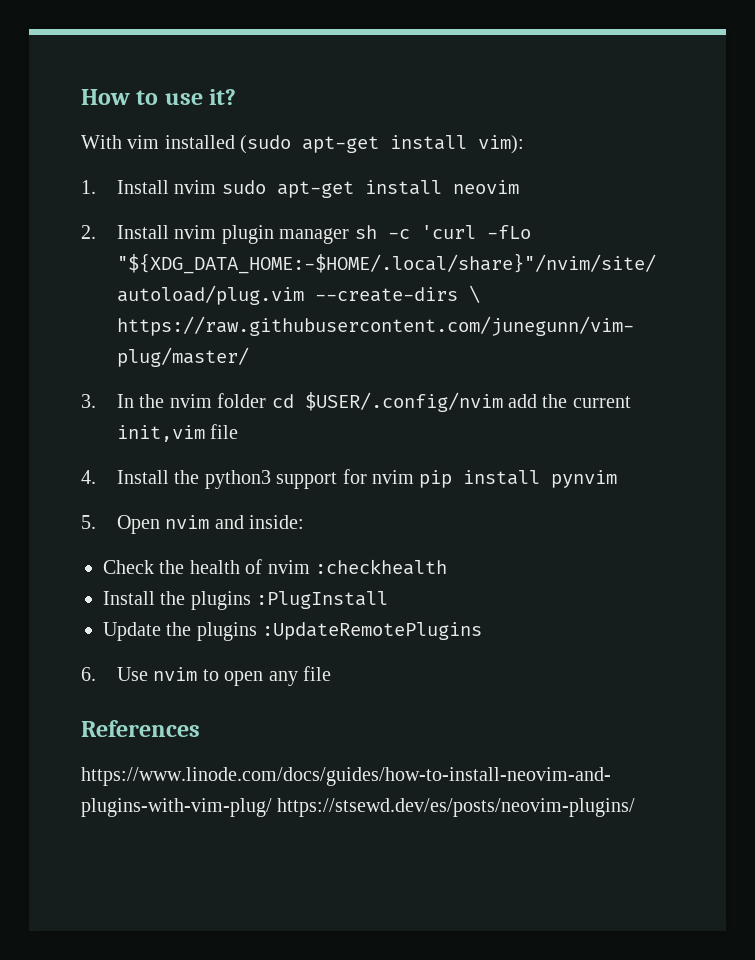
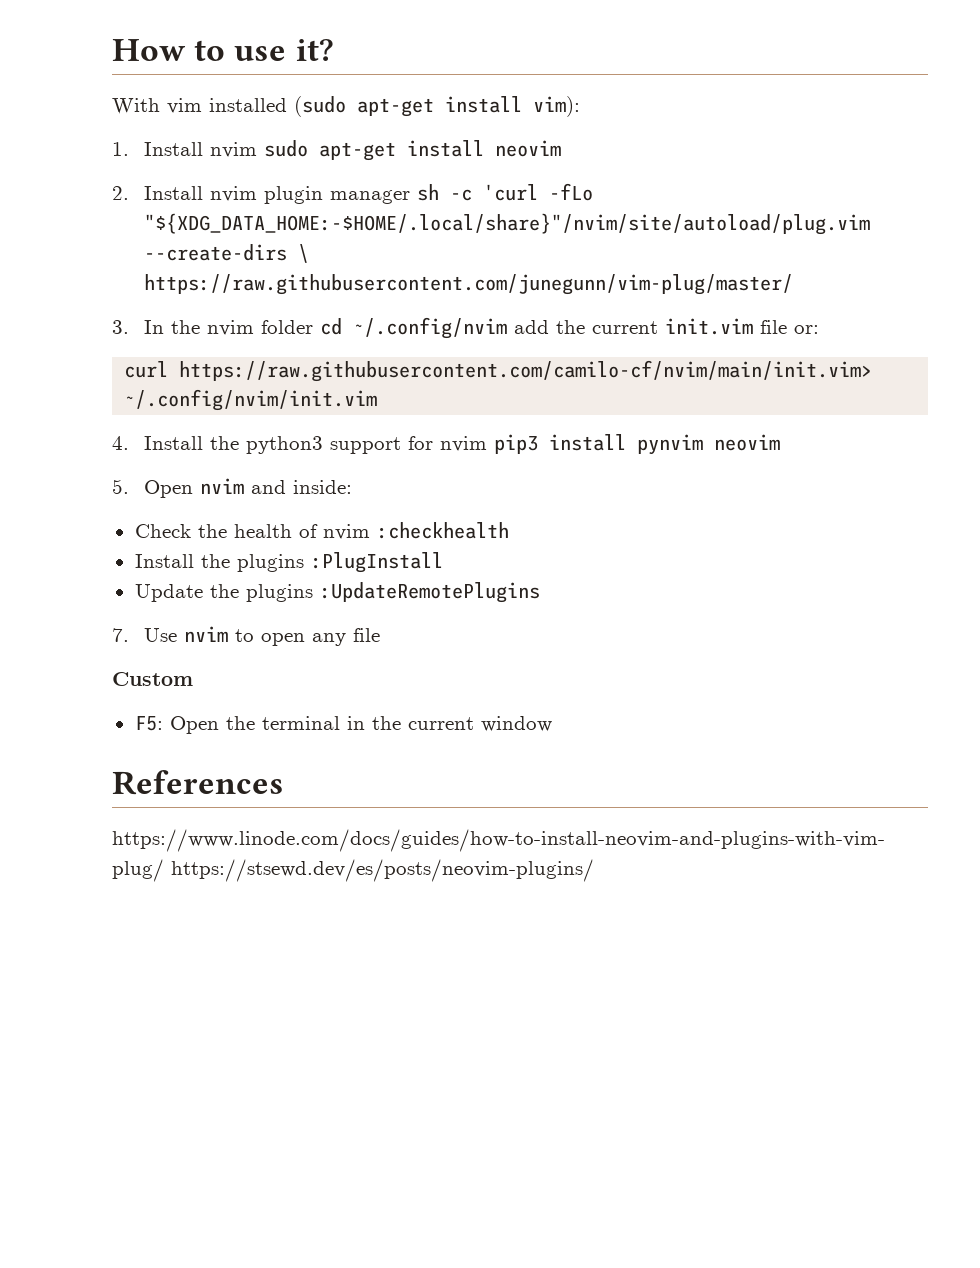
- 3. In the nvim folder cd $USER/.config/nvim add the current init,vim file
+ 3. In the nvim folder cd ~/.config/nvim add the current init.vim file or:
+ curl https://raw.githubusercontent.com/camilo-cf/nvim/main/init.vim> ~/.config/nvim/init.vim
- 4. Install the python3 support for nvim pip install pynvim
+ 4. Install the python3 support for nvim pip3 install pynvim neovim
- 6. Use nvim to open any file
+ 7. Use nvim to open any file
+ Custom
+ F5: Open the terminal in the current window

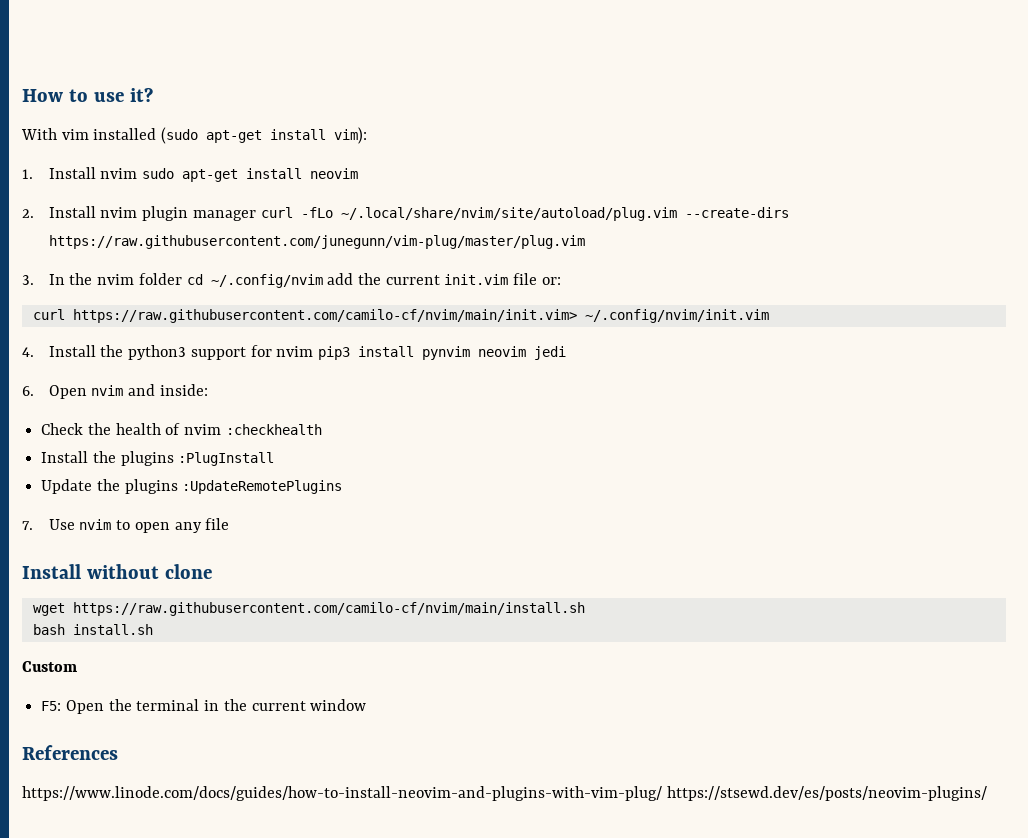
- 2. Install nvim plugin manager sh -c 'curl -fLo "${XDG_DATA_HOME:-$HOME/.local/share}"/nvim/site/autoload/plug.vim --create-dirs \ https://raw.githubusercontent.com/junegunn/vim-plug/master/
+ 2. Install nvim plugin manager curl -fLo ~/.local/share/nvim/site/autoload/plug.vim --create-dirs https://raw.githubusercontent.com/junegunn/vim-plug/master/plug.vim
- 4. Install the python3 support for nvim pip3 install pynvim neovim
- 5. Open nvim and inside:
+ 4. Install the python3 support for nvim pip3 install pynvim neovim jedi
+ 6. Open nvim and inside:
+ Install without clone
+ wget https://raw.githubusercontent.com/camilo-cf/nvim/main/install.sh
+ bash install.sh

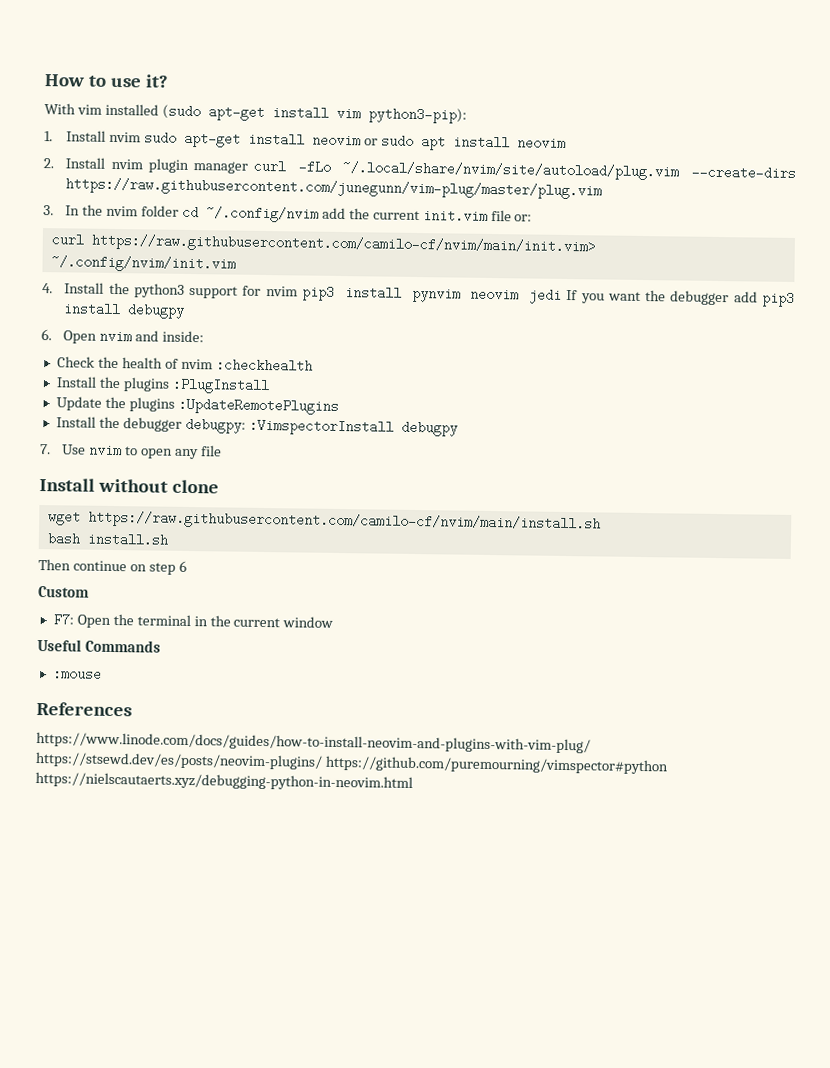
- With vim installed (sudo apt-get install vim):
+ With vim installed (sudo apt-get install vim python3-pip):
- 1. Install nvim sudo apt-get install neovim
+ 1. Install nvim sudo apt-get install neovim or sudo apt install neovim
- 4. Install the python3 support for nvim pip3 install pynvim neovim jedi
+ 4. Install the python3 support for nvim pip3 install pynvim neovim jedi If you want the debugger add pip3 install debugpy
+ Install the debugger debugpy: :VimspectorInstall debugpy
+ Then continue on step 6
- F5: Open the terminal in the current window
+ F7: Open the terminal in the current window
+ Useful Commands
+ :mouse
- https://www.linode.com/docs/guides/how-to-install-neovim-and-plugins-with-vim-plug/ https://stsewd.dev/es/posts/neovim-plugins/
+ https://www.linode.com/docs/guides/how-to-install-neovim-and-plugins-with-vim-plug/ https://stsewd.dev/es/posts/neovim-plugins/ https://github.com/puremourning/vimspector#python https://nielscautaerts.xyz/debugging-python-in-neovim.html

